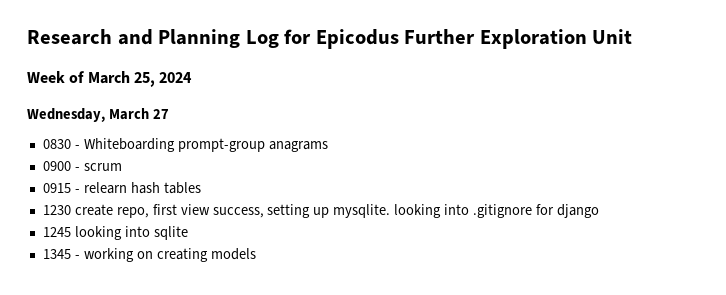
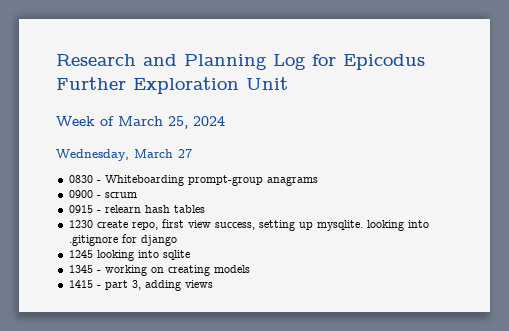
+ 1415 - part 3, adding views

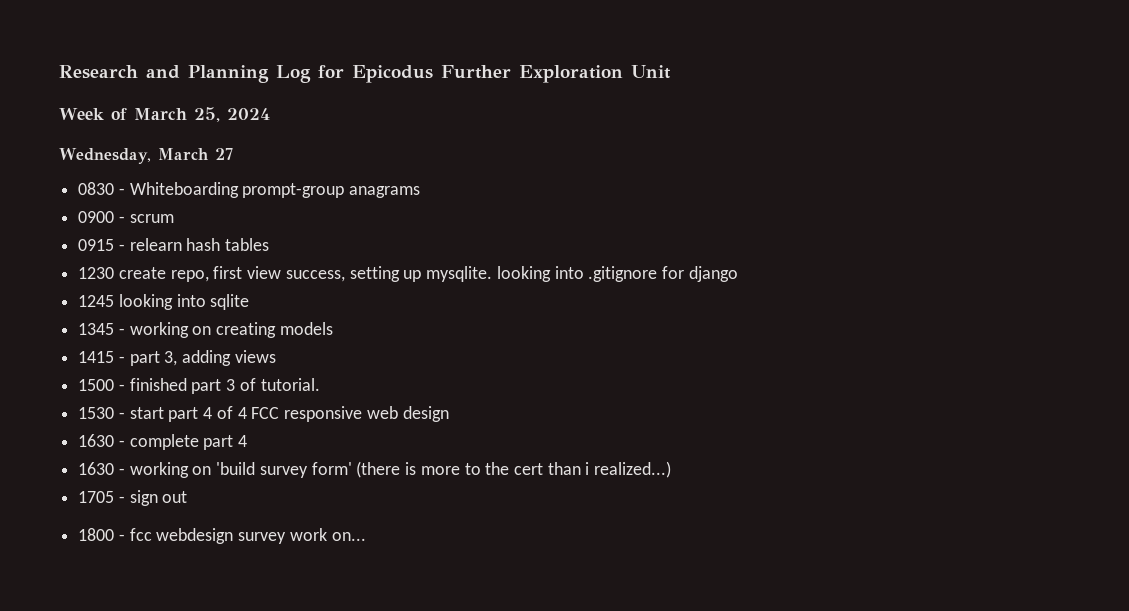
+ 1500 - finished part 3 of tutorial.
+ 1530 - start part 4 of 4 FCC responsive web design
+ 1630 - complete part 4
+ 1630 - working on 'build survey form' (there is more to the cert than i realized...)
+ 1705 - sign out
+ 1800 - fcc webdesign survey work on...

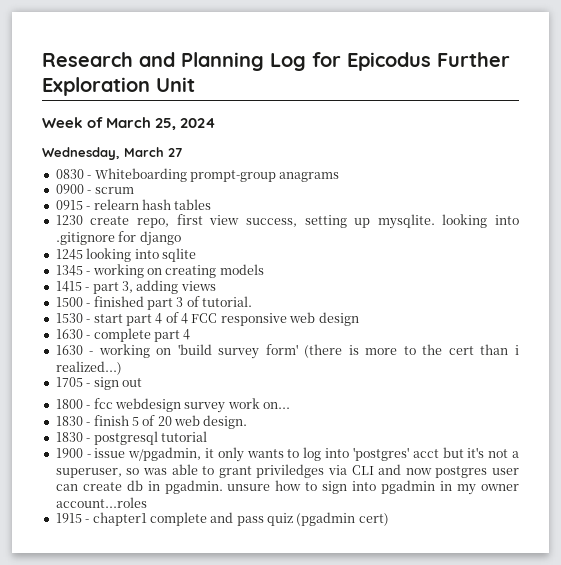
+ 1830 - finish 5 of 20 web design.
+ 1830 - postgresql tutorial
+ 1900 - issue w/pgadmin, it only wants to log into 'postgres' acct but it's not a superuser, so was able to grant priviledges via CLI and now postgres user can create db in pgadmin. unsure how to sign into pgadmin in my owner account...roles
+ 1915 - chapter1 complete and pass quiz (pgadmin cert)

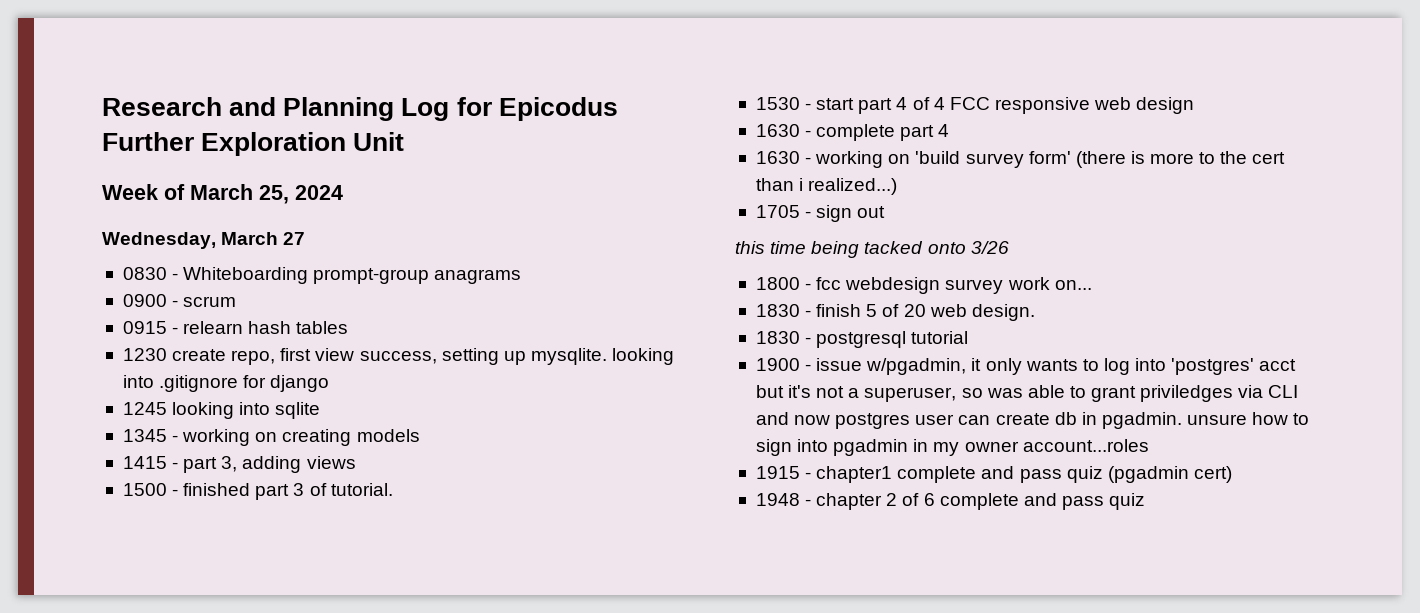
+ this time being tacked onto 3/26
+ 1948 - chapter 2 of 6 complete and pass quiz

